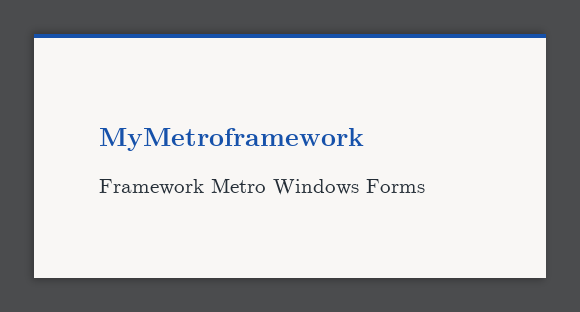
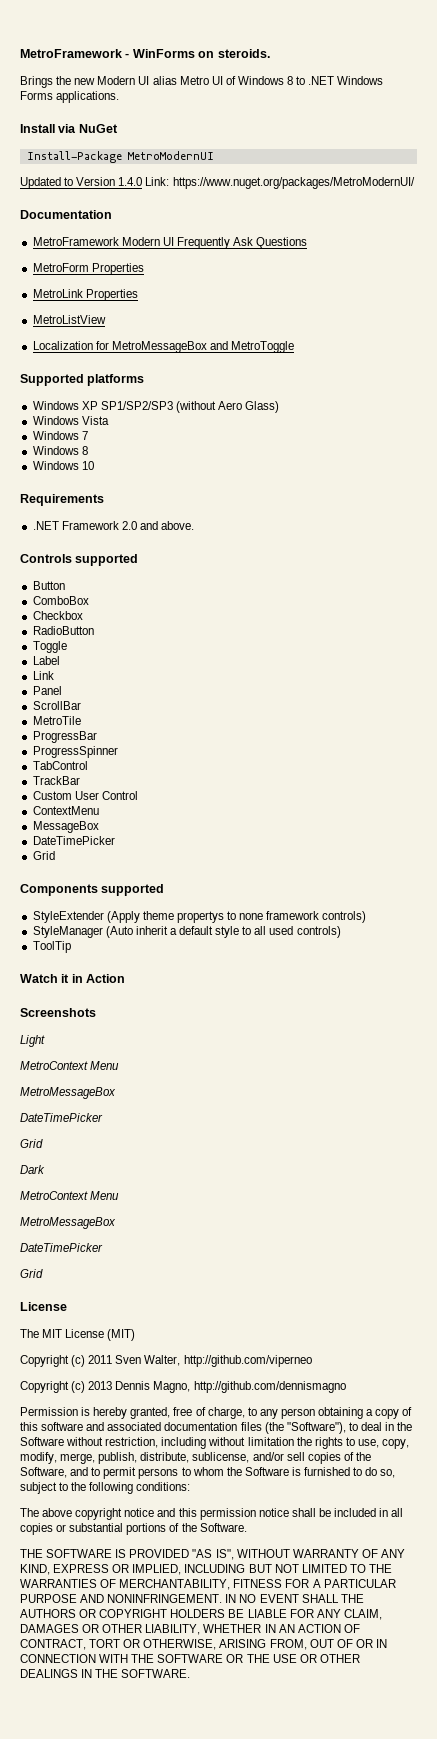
- MyMetroframework
- Framework Metro Windows Forms
+ MetroFramework - WinForms on steroids.
+ Brings the new Modern UI alias Metro UI of Windows 8 to .NET Windows Forms applications.
+ Install via NuGet
+ Install-Package MetroModernUI
+ Updated to Version 1.4.0 Link: https://www.nuget.org/packages/MetroModernUI/
+ Documentation
+ MetroFramework Modern UI Frequently Ask Questions
+ MetroForm Properties
+ MetroLink Properties
+ MetroListView
+ Localization for MetroMessageBox and MetroToggle
+ Supported platforms
+ Windows XP SP1/SP2/SP3 (without Aero Glass)
+ Windows Vista
+ Windows 7
+ Windows 8
+ Windows 10
+ Requirements
+ .NET Framework 2.0 and above.
+ Controls supported
+ Button
+ ComboBox
+ Checkbox
+ RadioButton
+ Toggle
+ Label
+ Link
+ Panel
+ ScrollBar
+ MetroTile
+ ProgressBar
+ ProgressSpinner
+ TabControl
+ TrackBar
+ Custom User Control
+ ContextMenu
+ MessageBox
+ DateTimePicker
+ Grid
+ Components supported
+ StyleExtender (Apply theme propertys to none framework controls)
+ StyleManager (Auto inherit a default style to all used controls)
+ ToolTip
+ Watch it in Action
+ Screenshots
+ Light
+ MetroContext Menu
+ MetroMessageBox
+ DateTimePicker
+ Grid
+ Dark
+ MetroContext Menu
+ MetroMessageBox
+ DateTimePicker
+ Grid
+ License
+ The MIT License (MIT)
+ Copyright (c) 2011 Sven Walter, http://github.com/viperneo
+ Copyright (c) 2013 Dennis Magno, http://github.com/dennismagno
+ Permission is hereby granted, free of charge, to any person obtaining a copy of this software and associated documentation files (the "Software"), to deal in the Software without restriction, including without limitation the rights to use, copy, modify, merge, publish, distribute, sublicense, and/or sell copies of the Software, and to permit persons to whom the Software is furnished to do so, subject to the following conditions:
+ The above copyright notice and this permission notice shall be included in all copies or substantial portions of the Software.
+ THE SOFTWARE IS PROVIDED "AS IS", WITHOUT WARRANTY OF ANY KIND, EXPRESS OR IMPLIED, INCLUDING BUT NOT LIMITED TO THE WARRANTIES OF MERCHANTABILITY, FITNESS FOR A PARTICULAR PURPOSE AND NONINFRINGEMENT. IN NO EVENT SHALL THE AUTHORS OR COPYRIGHT HOLDERS BE LIABLE FOR ANY CLAIM, DAMAGES OR OTHER LIABILITY, WHETHER IN AN ACTION OF CONTRACT, TORT OR OTHERWISE, ARISING FROM, OUT OF OR IN CONNECTION WITH THE SOFTWARE OR THE USE OR OTHER DEALINGS IN THE SOFTWARE.

